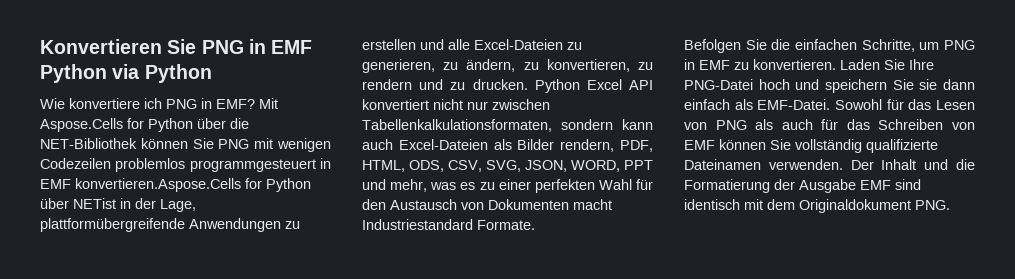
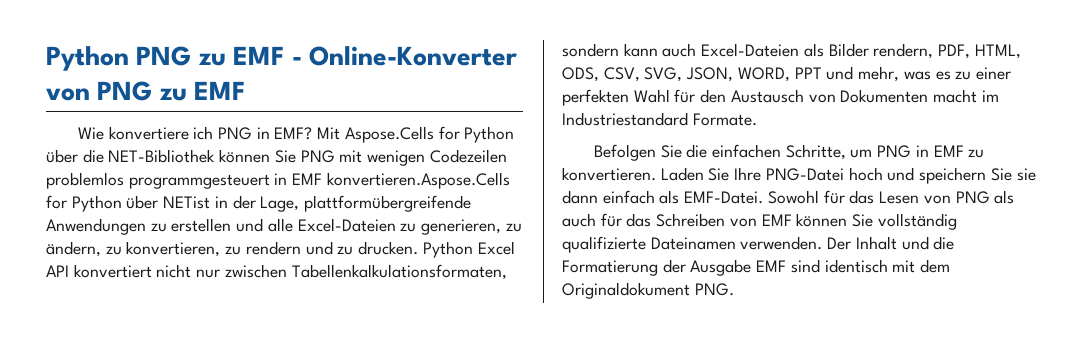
- Konvertieren Sie PNG in EMF Python via Python
+ Python PNG zu EMF - Online-Konverter von PNG zu EMF
- Python Excel API konvertiert nicht nur zwischen Tabellenkalkulationsformaten, sondern kann auch Excel-Dateien als Bilder rendern, PDF, HTML, ODS, CSV, SVG, JSON, WORD, PPT und mehr, was es zu einer perfekten Wahl für den Austausch von Dokumenten macht Industriestandard Formate.
+ Python Excel API konvertiert nicht nur zwischen Tabellenkalkulationsformaten, sondern kann auch Excel-Dateien als Bilder rendern, PDF, HTML, ODS, CSV, SVG, JSON, WORD, PPT und mehr, was es zu einer perfekten Wahl für den Austausch von Dokumenten macht im Industriestandard Formate.

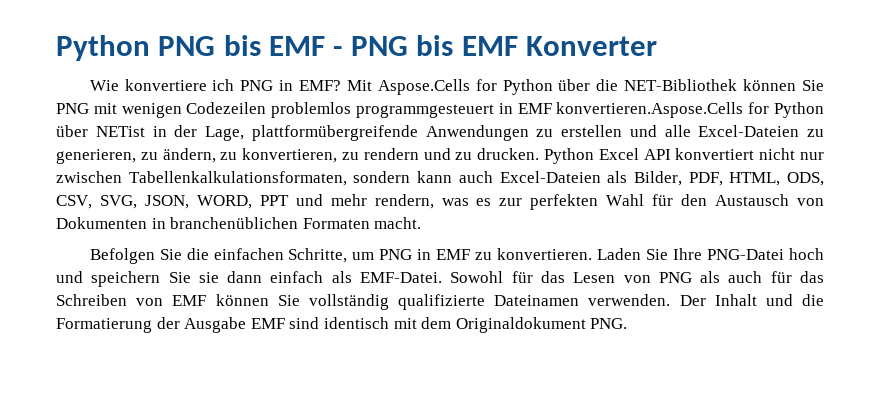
- Python PNG zu EMF - Online-Konverter von PNG zu EMF
+ Python PNG bis EMF - PNG bis EMF Konverter
- Python Excel API konvertiert nicht nur zwischen Tabellenkalkulationsformaten, sondern kann auch Excel-Dateien als Bilder rendern, PDF, HTML, ODS, CSV, SVG, JSON, WORD, PPT und mehr, was es zu einer perfekten Wahl für den Austausch von Dokumenten macht im Industriestandard Formate.
+ Python Excel API konvertiert nicht nur zwischen Tabellenkalkulationsformaten, sondern kann auch Excel-Dateien als Bilder, PDF, HTML, ODS, CSV, SVG, JSON, WORD, PPT und mehr rendern, was es zur perfekten Wahl für den Austausch von Dokumenten in branchenüblichen Formaten macht.

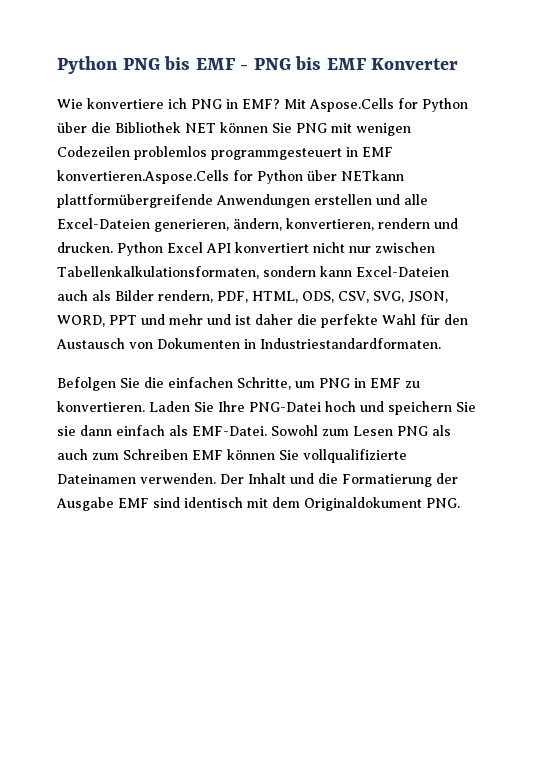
- Mit Aspose.Cells for Python über die NET-Bibliothek können Sie PNG mit wenigen Codezeilen problemlos programmgesteuert in EMF konvertieren.Aspose.Cells for Python über NETist in der Lage, plattformübergreifende Anwendungen zu erstellen und alle Excel-Dateien zu generieren, zu ändern, zu konvertieren, zu rendern und zu drucken.
+ Mit Aspose.Cells for Python über die Bibliothek NET können Sie PNG mit wenigen Codezeilen problemlos programmgesteuert in EMF konvertieren.Aspose.Cells for Python über NETkann plattformübergreifende Anwendungen erstellen und alle Excel-Dateien generieren, ändern, konvertieren, rendern und drucken.
- Python Excel API konvertiert nicht nur zwischen Tabellenkalkulationsformaten, sondern kann auch Excel-Dateien als Bilder, PDF, HTML, ODS, CSV, SVG, JSON, WORD, PPT und mehr rendern, was es zur perfekten Wahl für den Austausch von Dokumenten in branchenüblichen Formaten macht.
+ Python Excel API konvertiert nicht nur zwischen Tabellenkalkulationsformaten, sondern kann Excel-Dateien auch als Bilder rendern, PDF, HTML, ODS, CSV, SVG, JSON, WORD, PPT und mehr und ist daher die perfekte Wahl für den Austausch von Dokumenten in Industriestandardformaten.
- Sowohl für das Lesen von PNG als auch für das Schreiben von EMF können Sie vollständig qualifizierte Dateinamen verwenden.
+ Sowohl zum Lesen PNG als auch zum Schreiben EMF können Sie vollqualifizierte Dateinamen verwenden.

